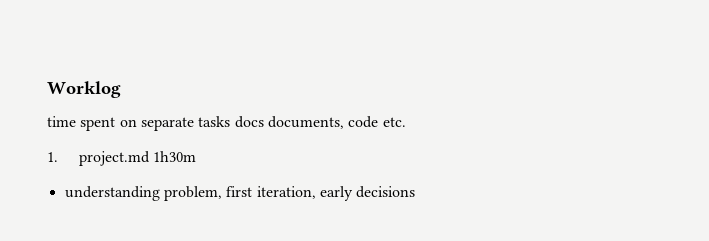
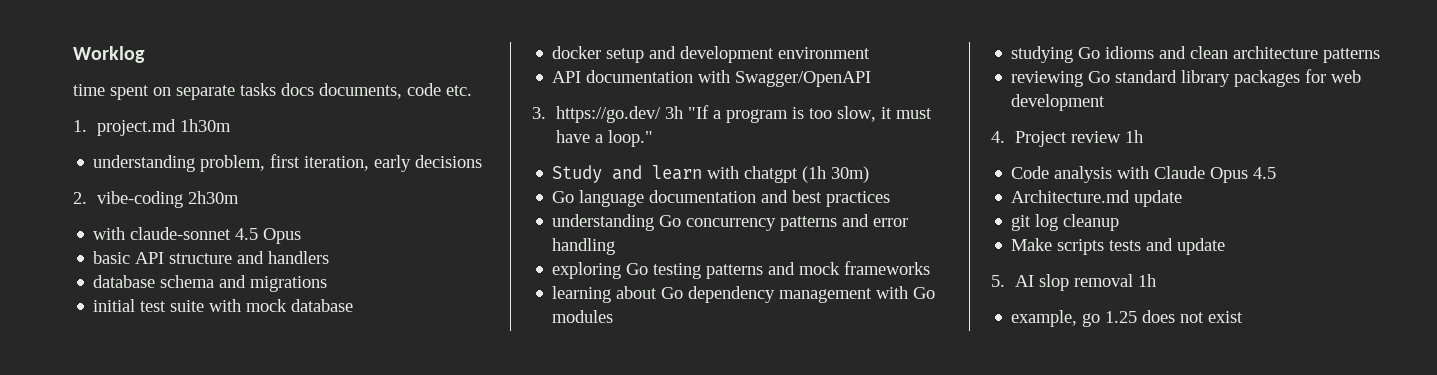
+ 2. vibe-coding 2h30m
+ with claude-sonnet 4.5 Opus
+ basic API structure and handlers
+ database schema and migrations
+ initial test suite with mock database
+ docker setup and development environment
+ API documentation with Swagger/OpenAPI
+ 3. https://go.dev/ 3h "If a program is too slow, it must have a loop."
+ Study and learn with chatgpt (1h 30m)
+ Go language documentation and best practices
+ understanding Go concurrency patterns and error handling
+ exploring Go testing patterns and mock frameworks
+ learning about Go dependency management with Go modules
+ studying Go idioms and clean architecture patterns
+ reviewing Go standard library packages for web development
+ 4. Project review 1h
+ Code analysis with Claude Opus 4.5
+ Architecture.md update
+ git log cleanup
+ Make scripts tests and update
+ 5. AI slop removal 1h
+ example, go 1.25 does not exist

